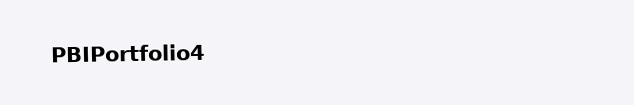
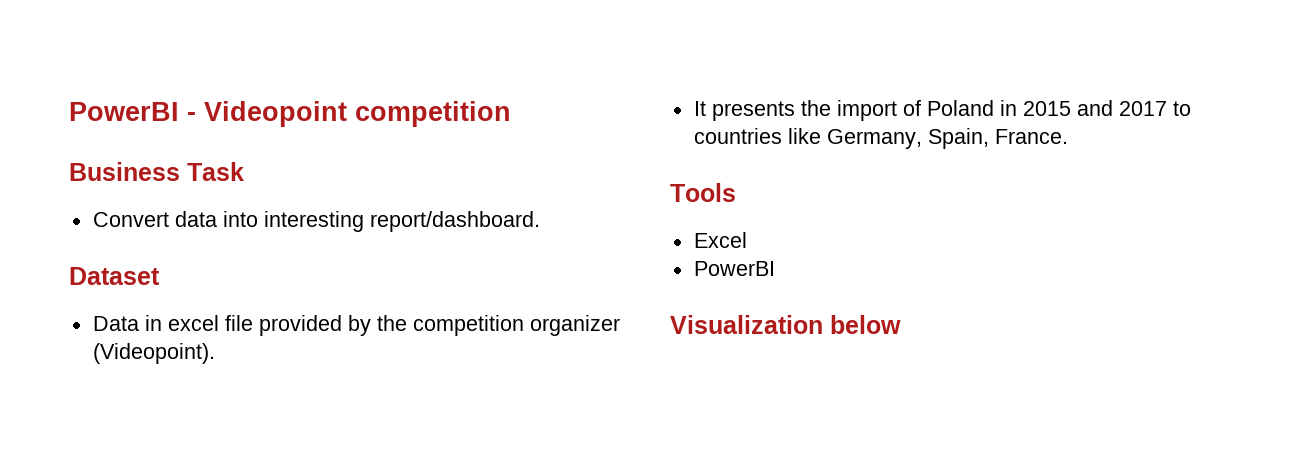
- PBIPortfolio4
+ PowerBI - Videopoint competition
+ Business Task
+ Convert data into interesting report/dashboard.
+ Dataset
+ Data in excel file provided by the competition organizer (Videopoint).
+ It presents the import of Poland in 2015 and 2017 to countries like Germany, Spain, France.
+ Tools
+ Excel
+ PowerBI
+ Visualization below

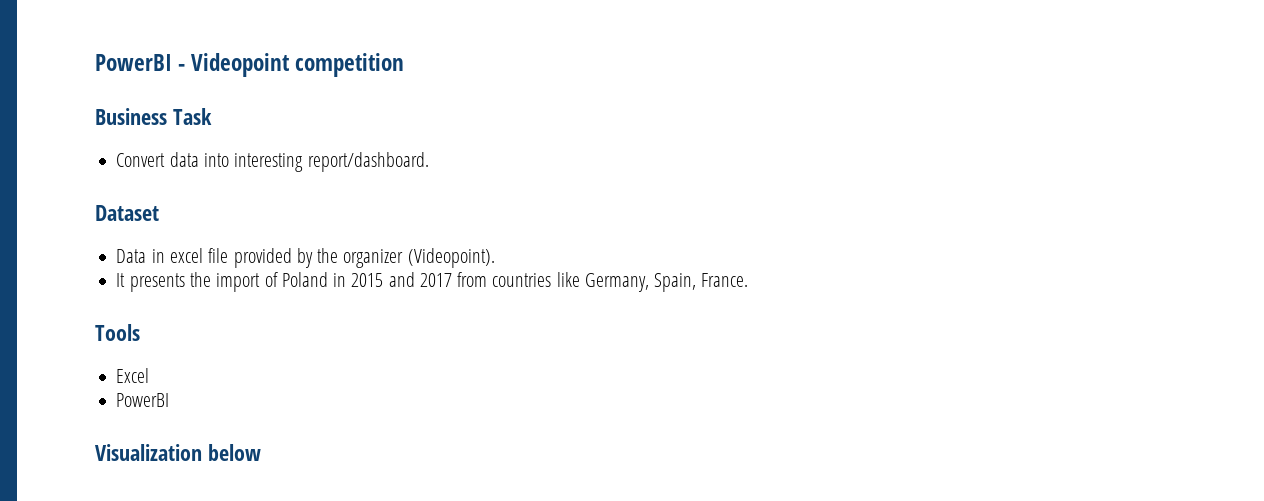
- Data in excel file provided by the competition organizer (Videopoint).
+ Data in excel file provided by the organizer (Videopoint).
- It presents the import of Poland in 2015 and 2017 to countries like Germany, Spain, France.
+ It presents the import of Poland in 2015 and 2017 from countries like Germany, Spain, France.

